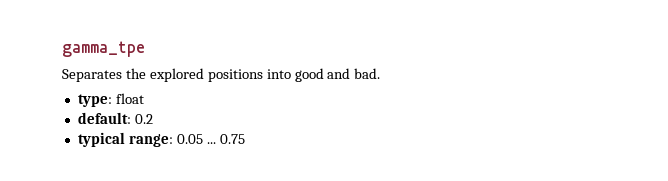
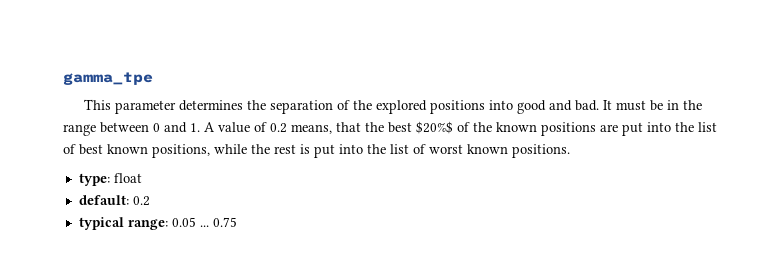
- Separates the explored positions into good and bad.
+ This parameter determines the separation of the explored positions into good and bad. It must be in the range between 0 and 1. A value of 0.2 means, that the best $20%$ of the known positions are put into the list of best known positions, while the rest is put into the list of worst known positions.

